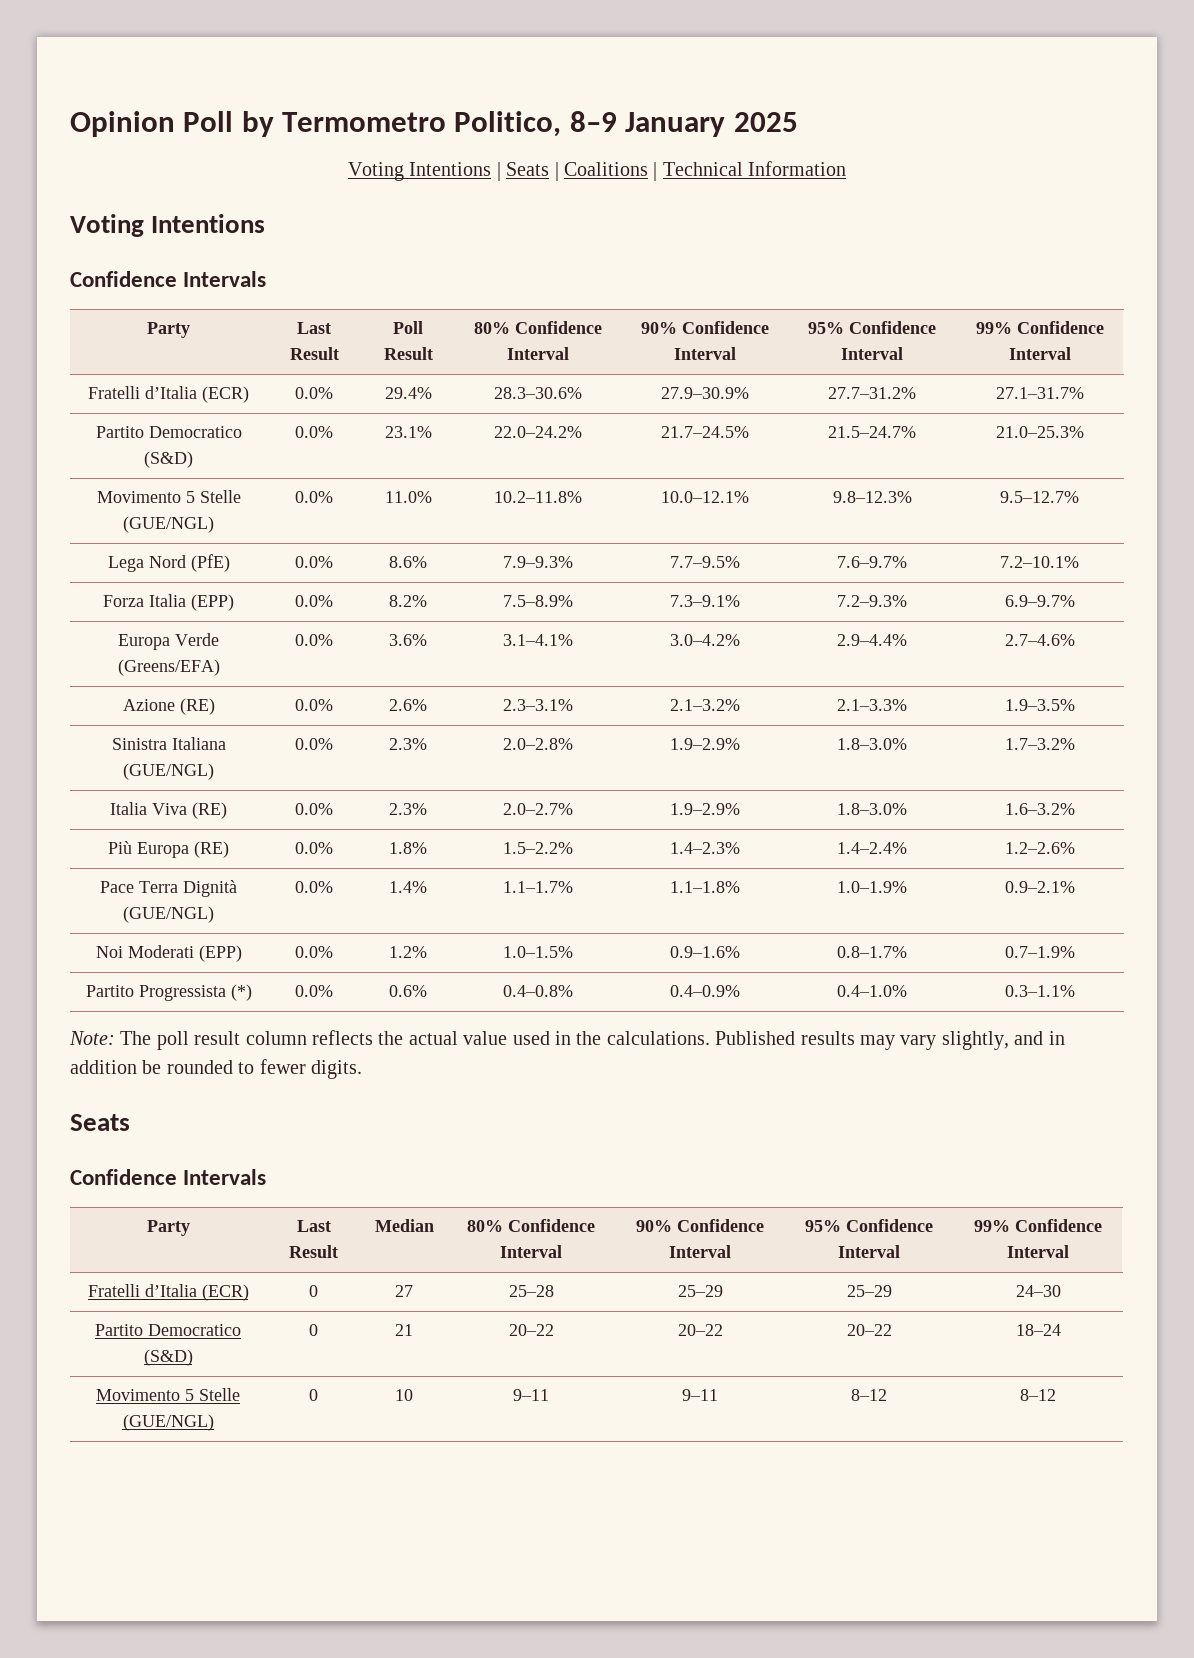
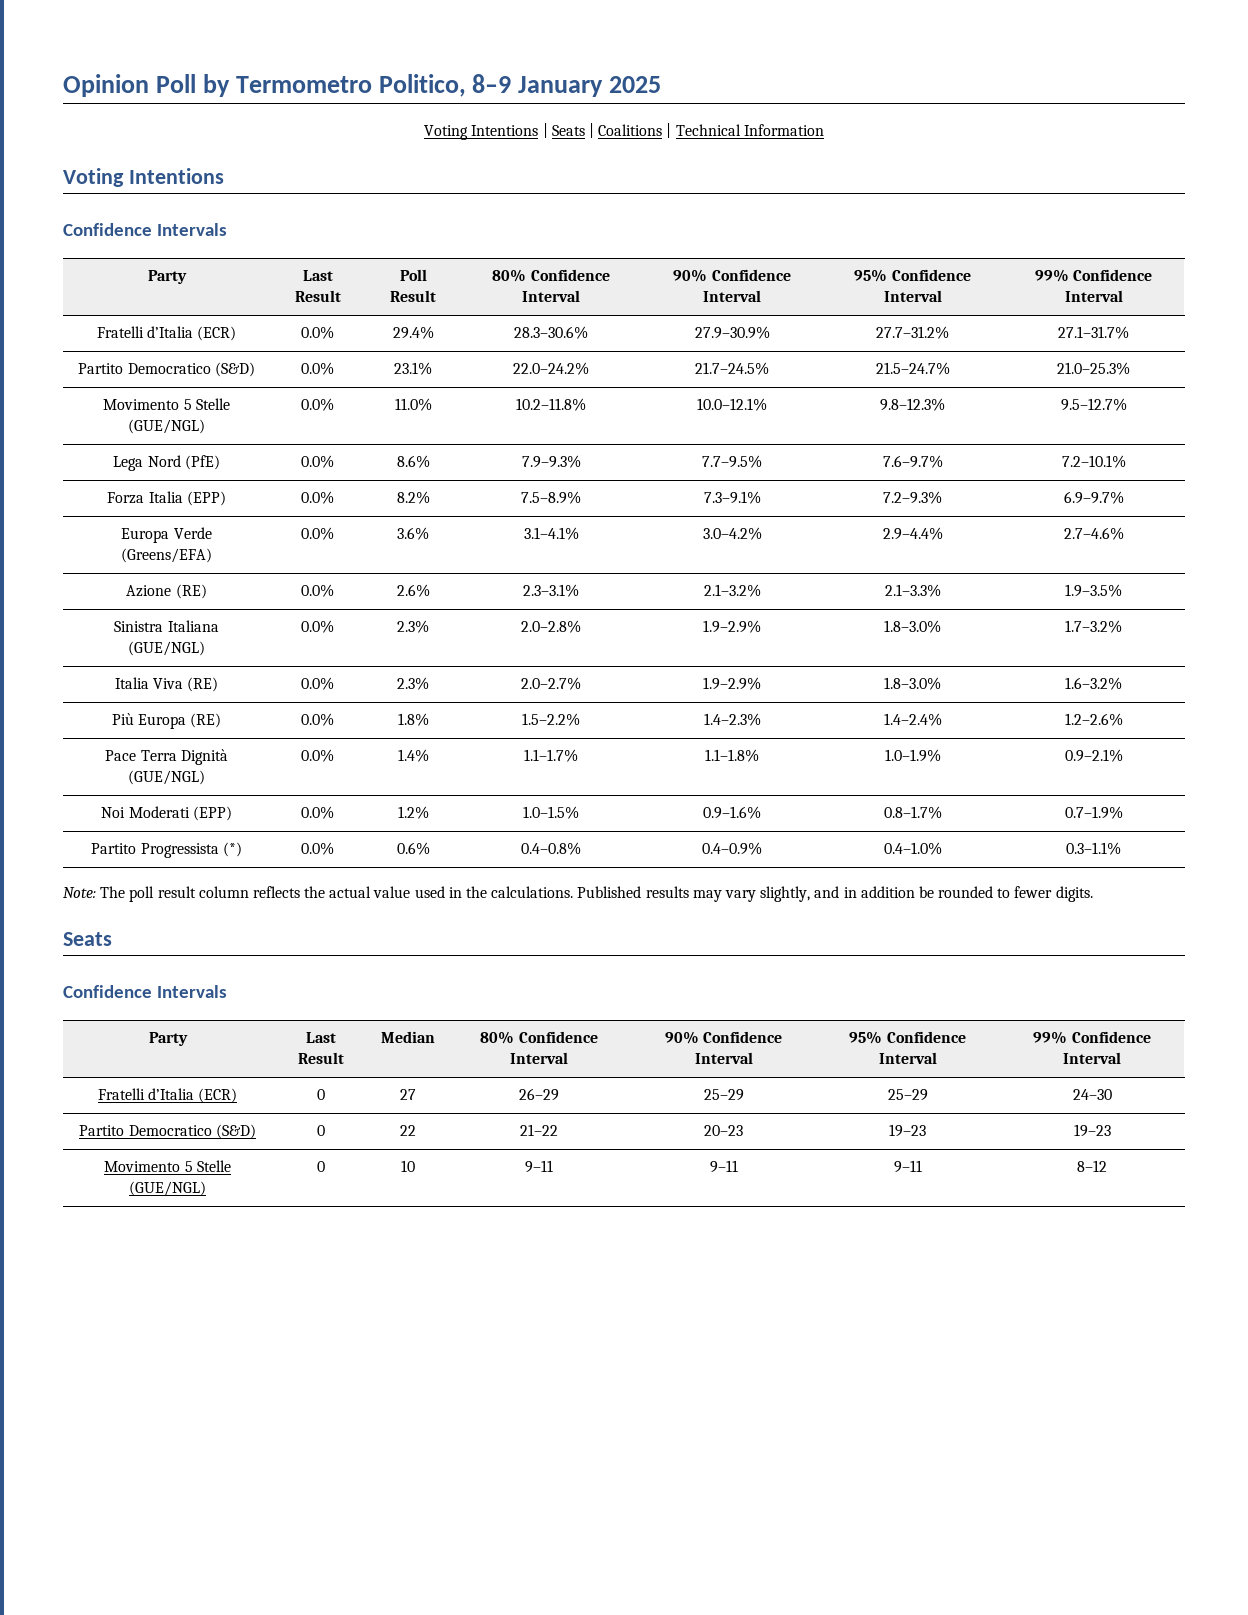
- Fratelli d’Italia (ECR) | 0 | 27 | 25–28 | 25–29 | 25–29 | 24–30
+ Fratelli d’Italia (ECR) | 0 | 27 | 26–29 | 25–29 | 25–29 | 24–30
- Partito Democratico (S&D) | 0 | 21 | 20–22 | 20–22 | 20–22 | 18–24
+ Partito Democratico (S&D) | 0 | 22 | 21–22 | 20–23 | 19–23 | 19–23
- Movimento 5 Stelle (GUE/NGL) | 0 | 10 | 9–11 | 9–11 | 8–12 | 8–12
+ Movimento 5 Stelle (GUE/NGL) | 0 | 10 | 9–11 | 9–11 | 9–11 | 8–12

